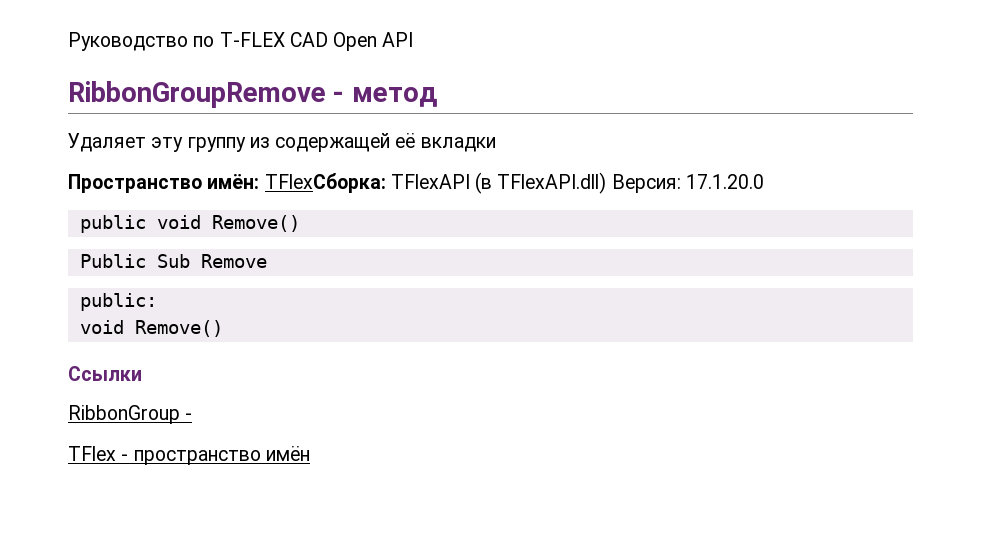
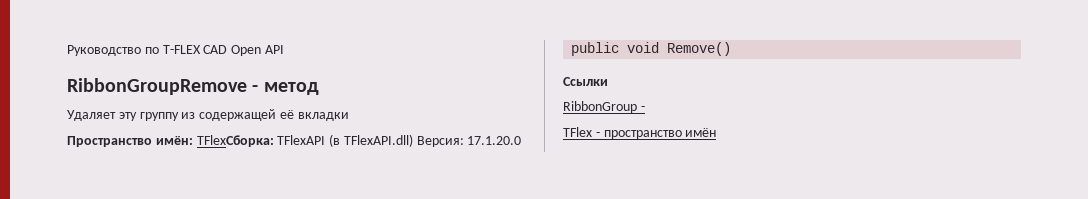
- Public Sub Remove
- public:
- void Remove()

